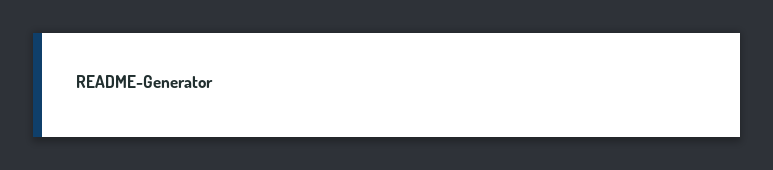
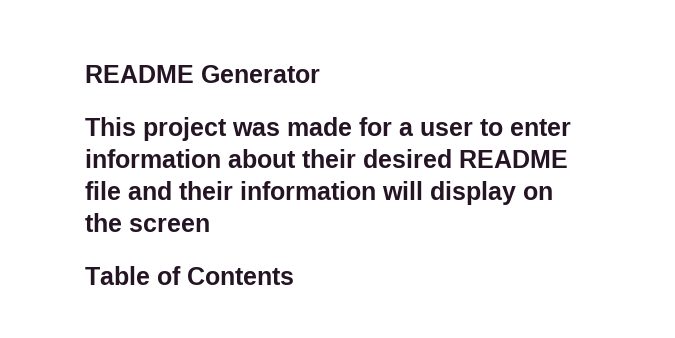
- README-Generator
+ README Generator
+ This project was made for a user to enter information about their desired README file and their information will display on the screen
+ Table of Contents

